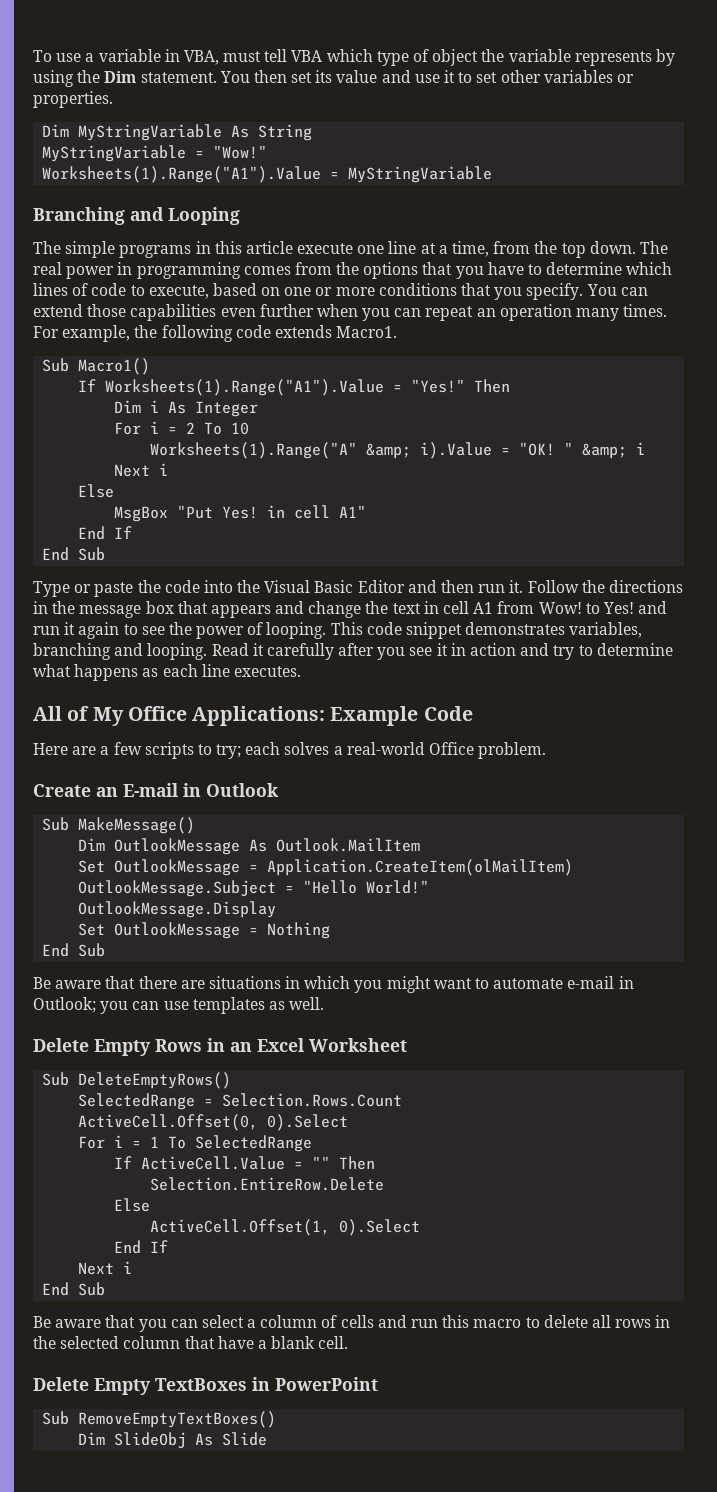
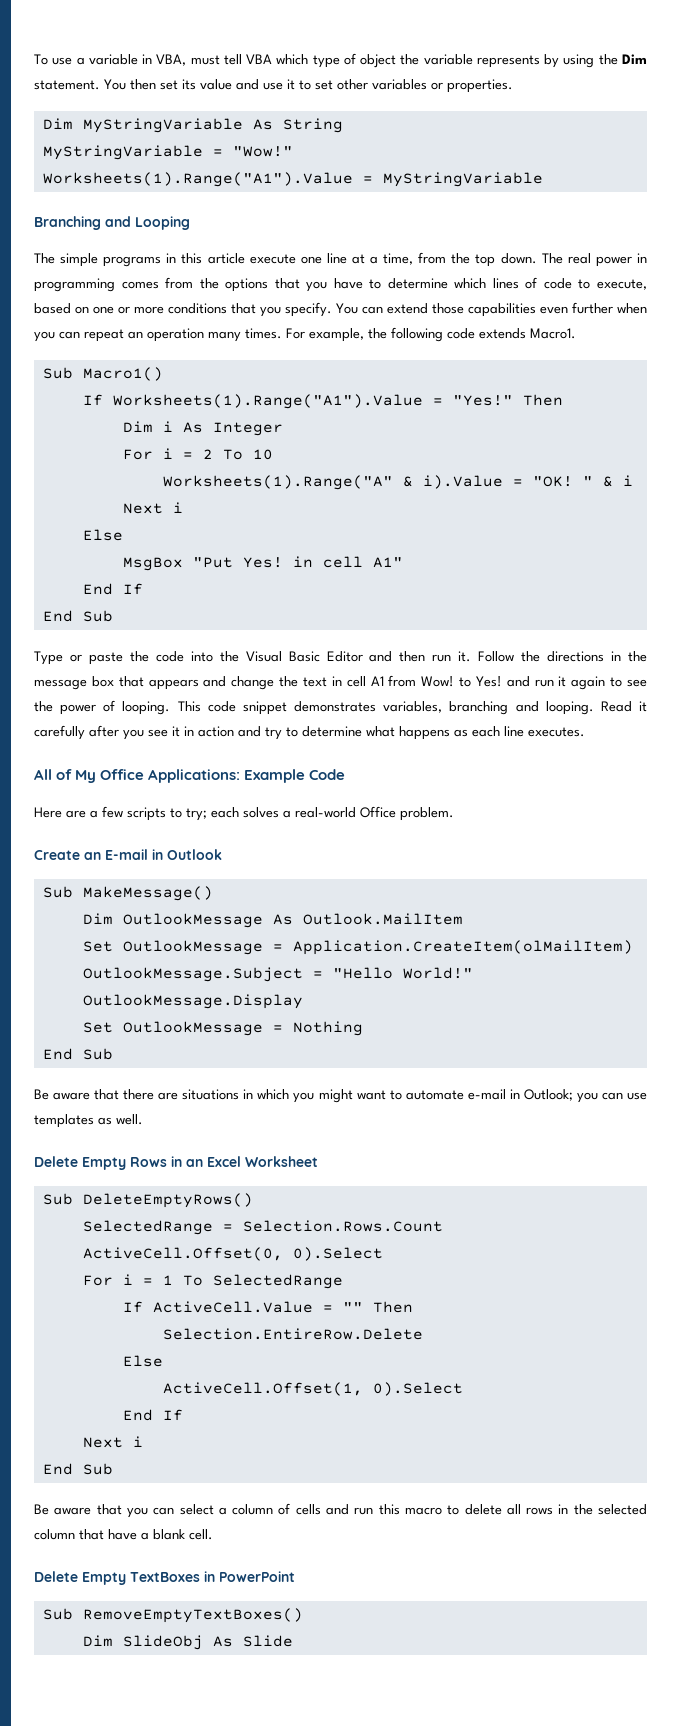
- Worksheets(1).Range("A" &amp; i).Value = "OK!
+ Worksheets(1).Range("A" & i).Value = "OK!
- " &amp; i
+ " & i

